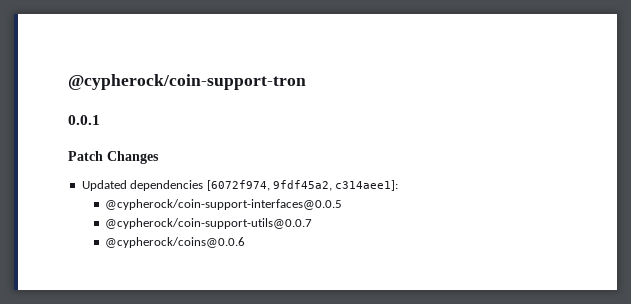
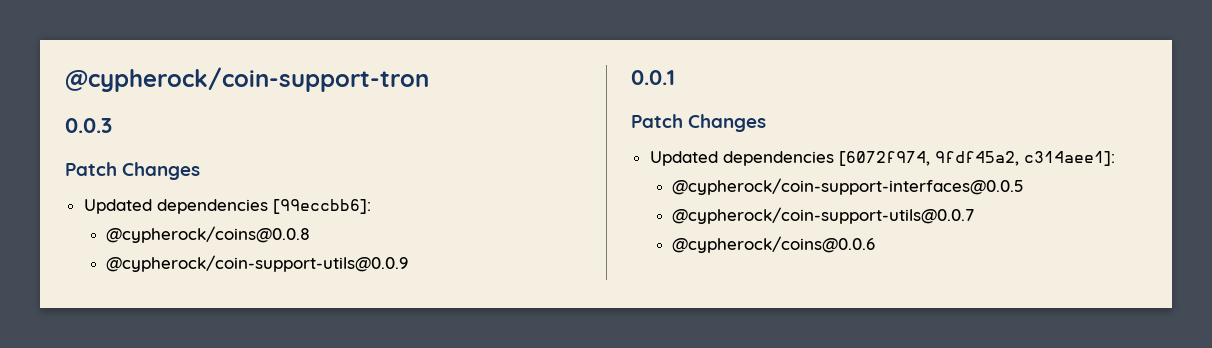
+ 0.0.3
+ Patch Changes
+ Updated dependencies [99eccbb6]:
+ @cypherock/coins@0.0.8
+ @cypherock/coin-support-utils@0.0.9

